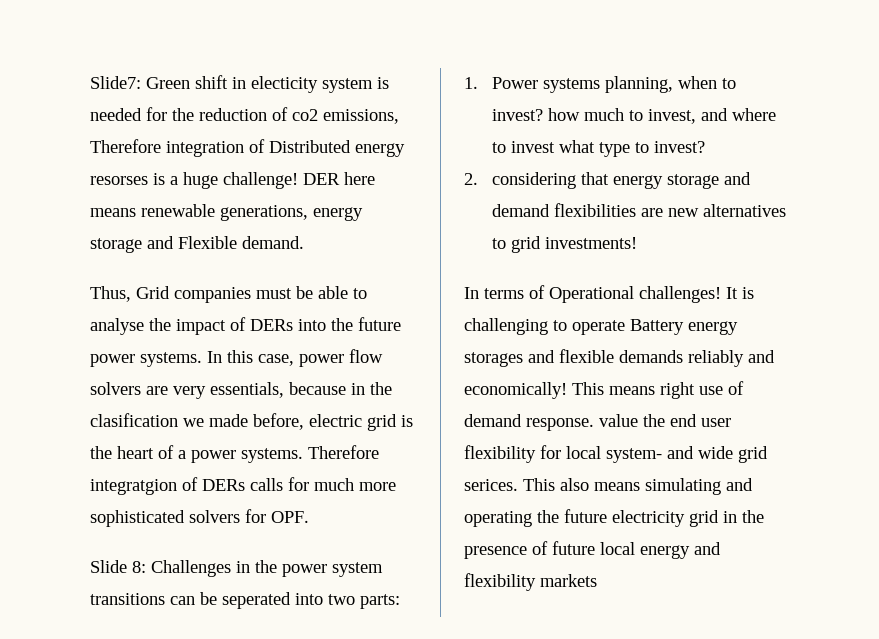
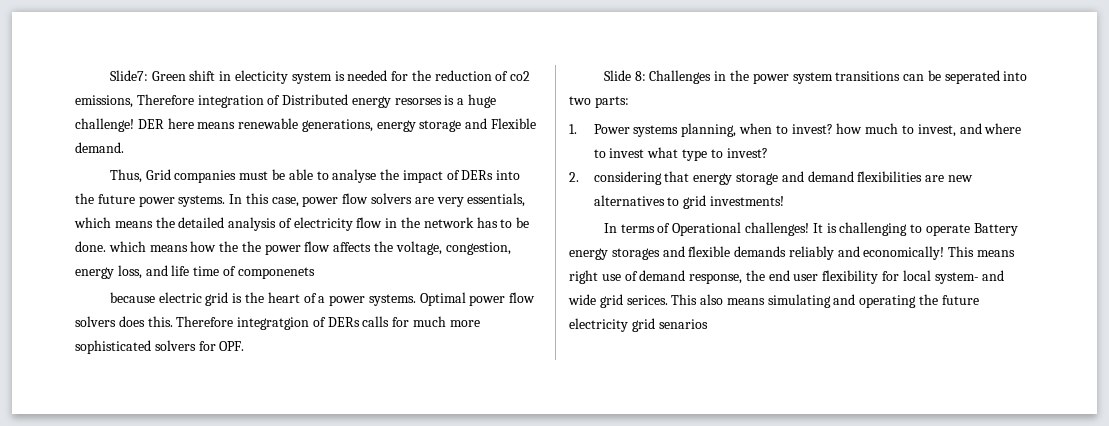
- In this case, power flow solvers are very essentials, because in the clasification we made before, electric grid is the heart of a power systems.
+ In this case, power flow solvers are very essentials, which means the detailed analysis of electricity flow in the network has to be done. which means how the the power flow affects the voltage, congestion, energy loss, and life time of componenets
+ because electric grid is the heart of a power systems.
+ Optimal power flow solvers does this.
- This means right use of demand response. value the end user flexibility for local system- and wide grid serices.
+ This means right use of demand response, the end user flexibility for local system- and wide grid serices.
- This also means simulating and operating the future electricity grid in the presence of future local energy and flexibility markets
+ This also means simulating and operating the future electricity grid senarios

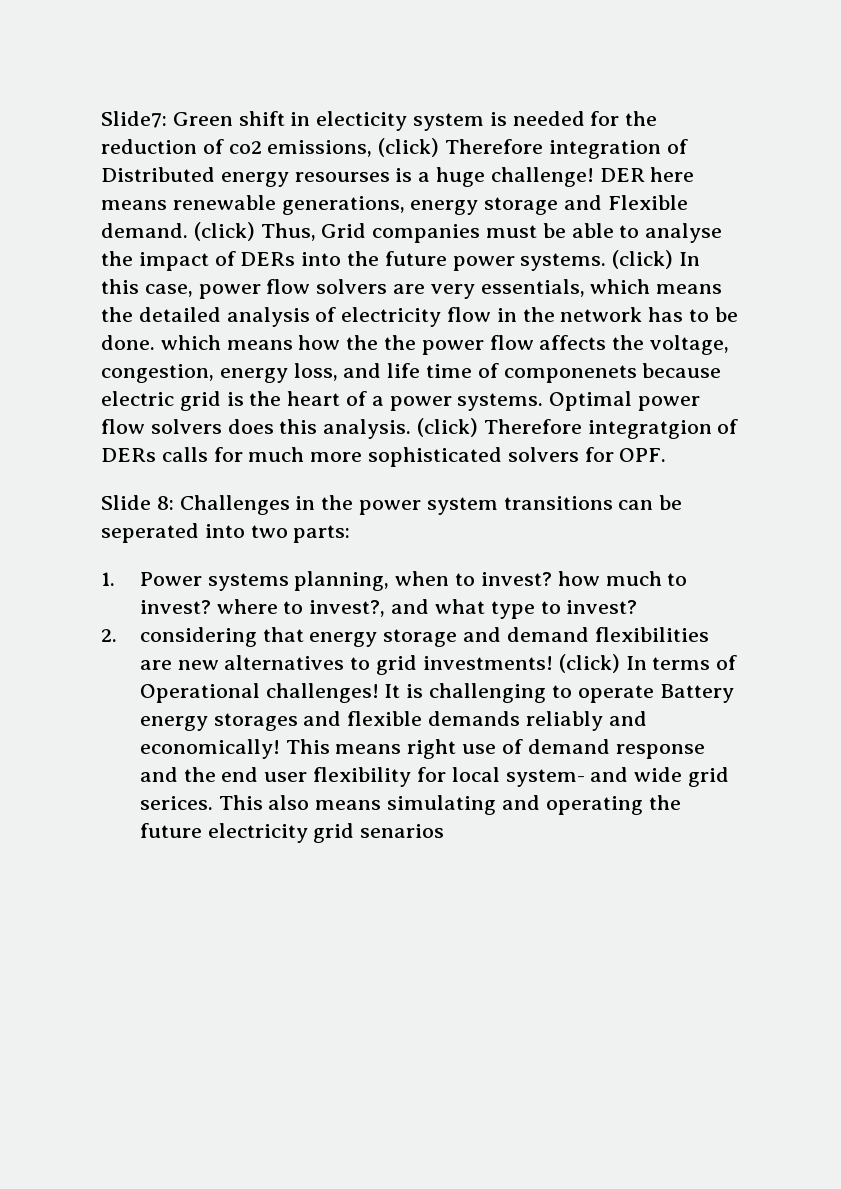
- Slide7: Green shift in electicity system is needed for the reduction of co2 emissions, Therefore integration of Distributed energy resorses is a huge challenge!
+ Slide7: Green shift in electicity system is needed for the reduction of co2 emissions, (click) Therefore integration of Distributed energy resourses is a huge challenge!
- DER here means renewable generations, energy storage and Flexible demand.
- Thus, Grid companies must be able to analyse the impact of DERs into the future power systems.
+ DER here means renewable generations, energy storage and Flexible demand. (click) Thus, Grid companies must be able to analyse the impact of DERs into the future power systems.
- In this case, power flow solvers are very essentials, which means the detailed analysis of electricity flow in the network has to be done. which means how the the power flow affects the voltage, congestion, energy loss, and life time of componenets
- because electric grid is the heart of a power systems.
+ (click) In this case, power flow solvers are very essentials, which means the detailed analysis of electricity flow in the network has to be done. which means how the the power flow affects the voltage, congestion, energy loss, and life time of componenets because electric grid is the heart of a power systems.
- Optimal power flow solvers does this. Therefore integratgion of DERs calls for much more sophisticated solvers for OPF.
+ Optimal power flow solvers does this analysis. (click) Therefore integratgion of DERs calls for much more sophisticated solvers for OPF.
- 1. Power systems planning, when to invest? how much to invest, and where to invest what type to invest?
+ 1. Power systems planning, when to invest? how much to invest? where to invest?, and what type to invest?
- 2. considering that energy storage and demand flexibilities are new alternatives to grid investments!
- In terms of Operational challenges!
+ 2. considering that energy storage and demand flexibilities are new alternatives to grid investments! (click) In terms of Operational challenges!
- This means right use of demand response, the end user flexibility for local system- and wide grid serices.
+ This means right use of demand response and the end user flexibility for local system- and wide grid serices.

